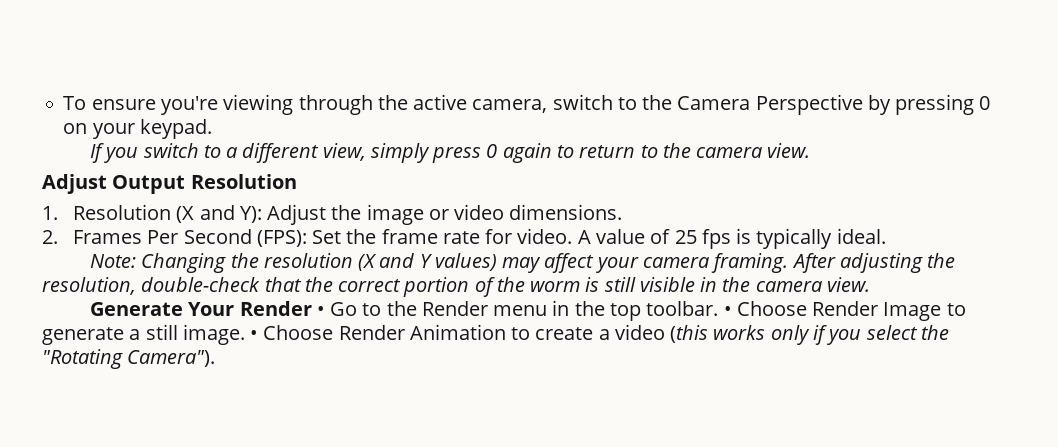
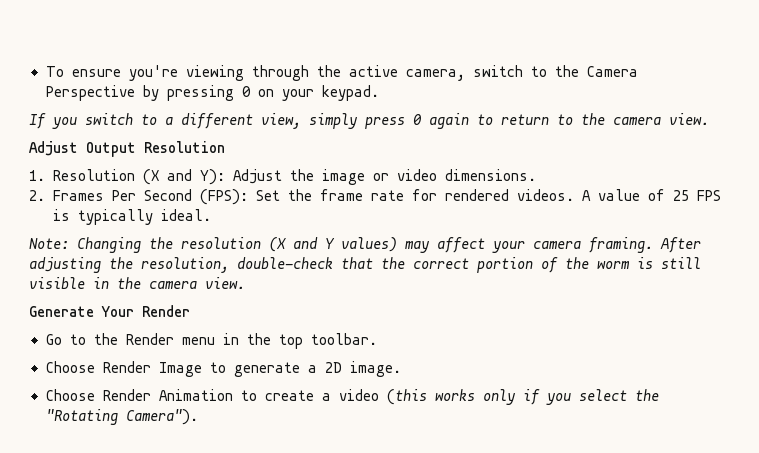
- 2. Frames Per Second (FPS): Set the frame rate for video.
+ 2. Frames Per Second (FPS): Set the frame rate for rendered videos.
- A value of 25 fps is typically ideal.
+ A value of 25 FPS is typically ideal.
- Generate Your Render • Go to the Render menu in the top toolbar. • Choose Render Image to generate a still image. • Choose Render Animation to create a video (this works only if you select the "Rotating Camera").
+ Generate Your Render
+ Go to the Render menu in the top toolbar.
+ Choose Render Image to generate a 2D image.
+ Choose Render Animation to create a video (this works only if you select the "Rotating Camera").

